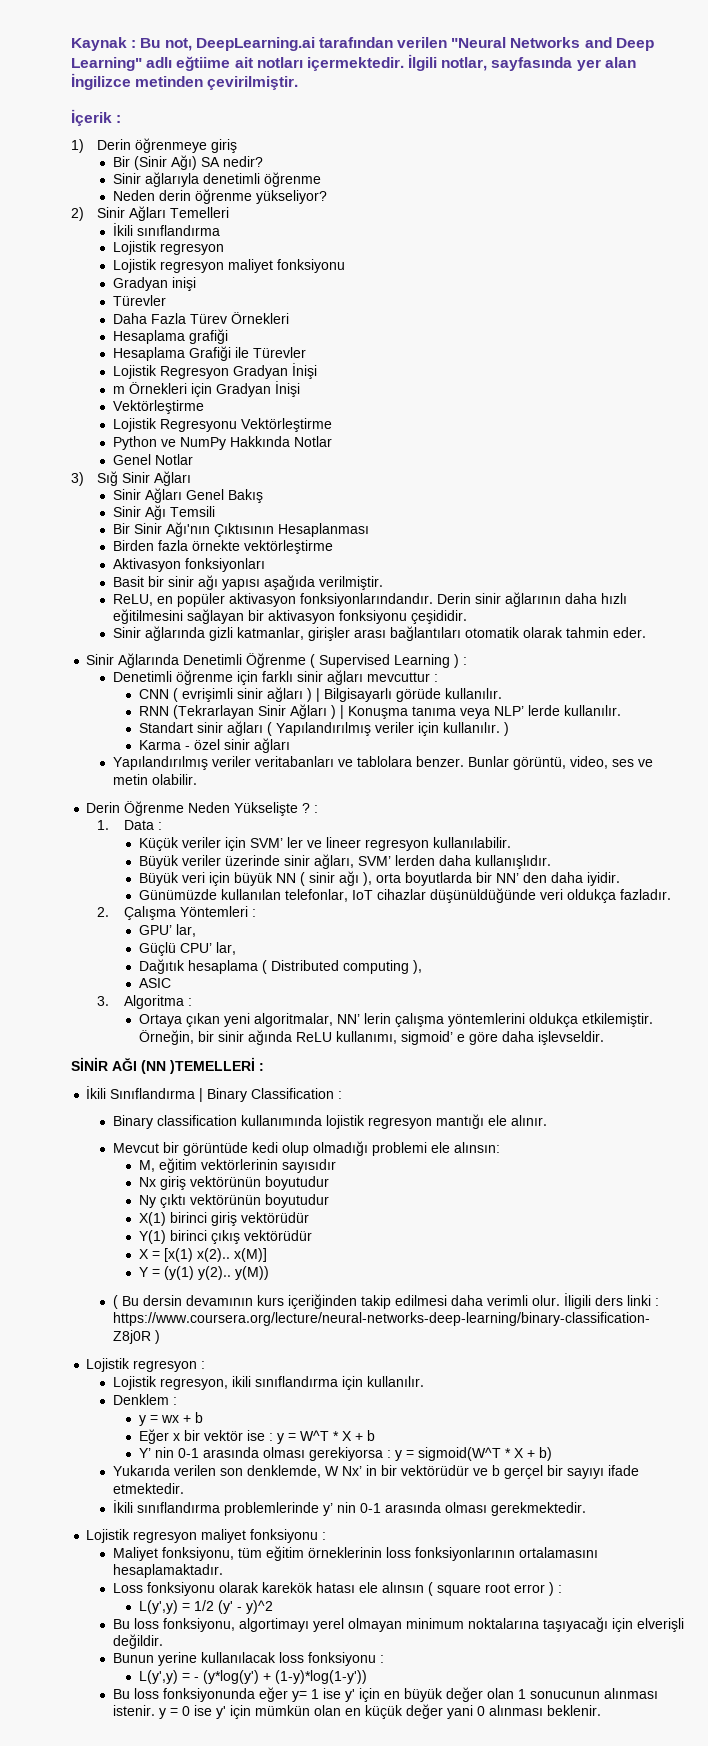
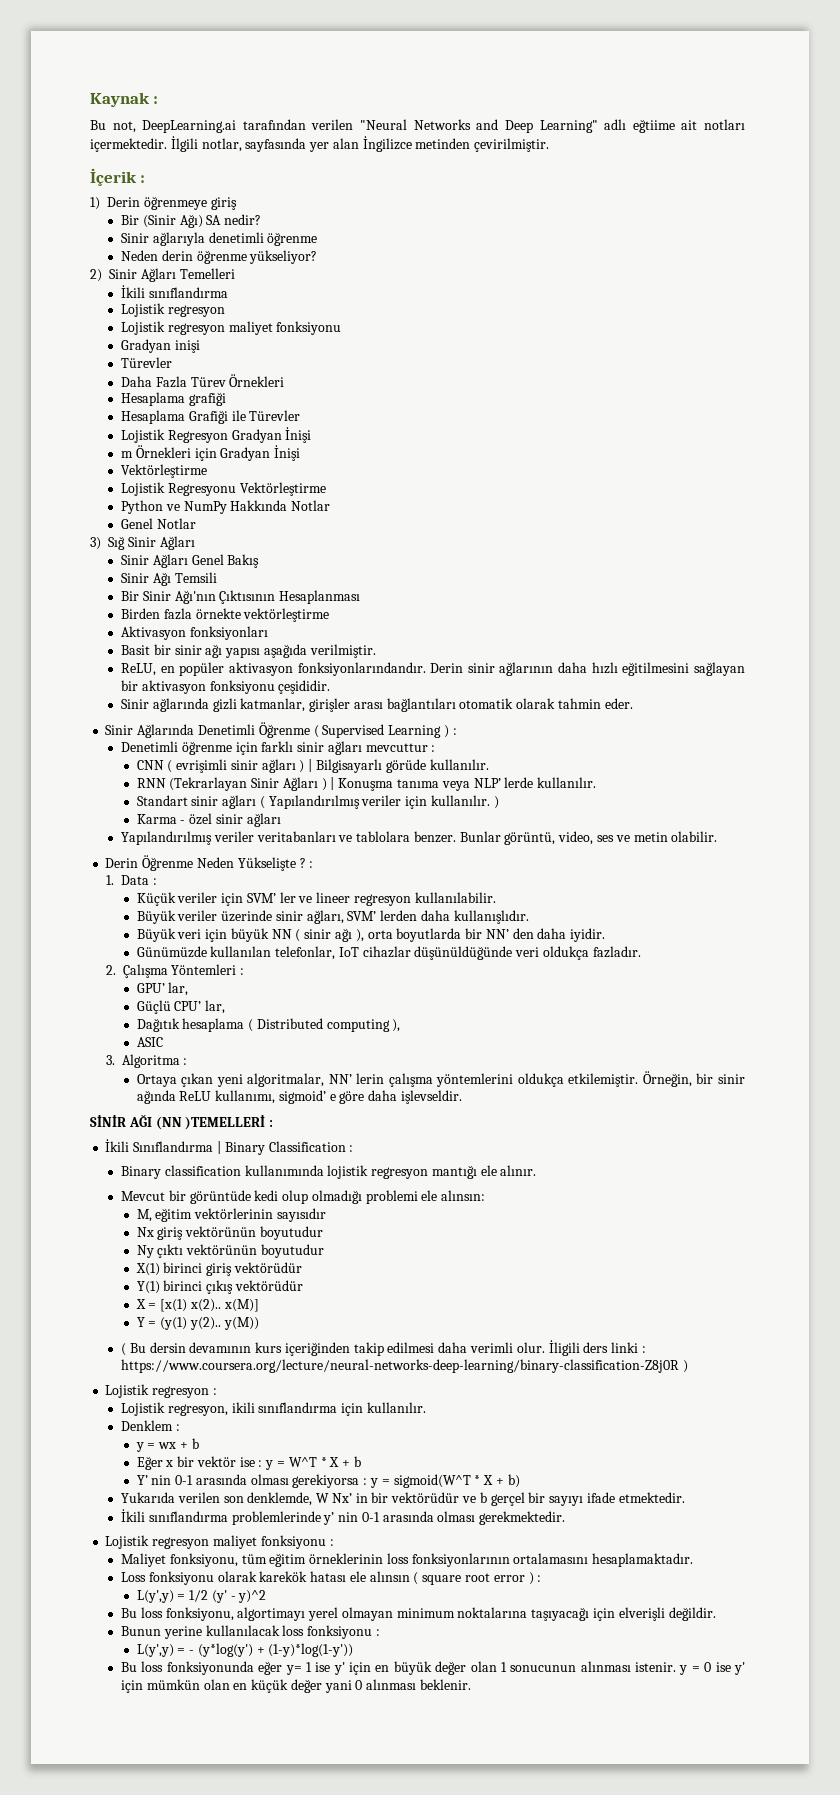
- Kaynak : Bu not, DeepLearning.ai tarafından verilen "Neural Networks and Deep Learning" adlı eğtiime ait notları içermektedir.
+ Kaynak :
+ Bu not, DeepLearning.ai tarafından verilen "Neural Networks and Deep Learning" adlı eğtiime ait notları içermektedir.

